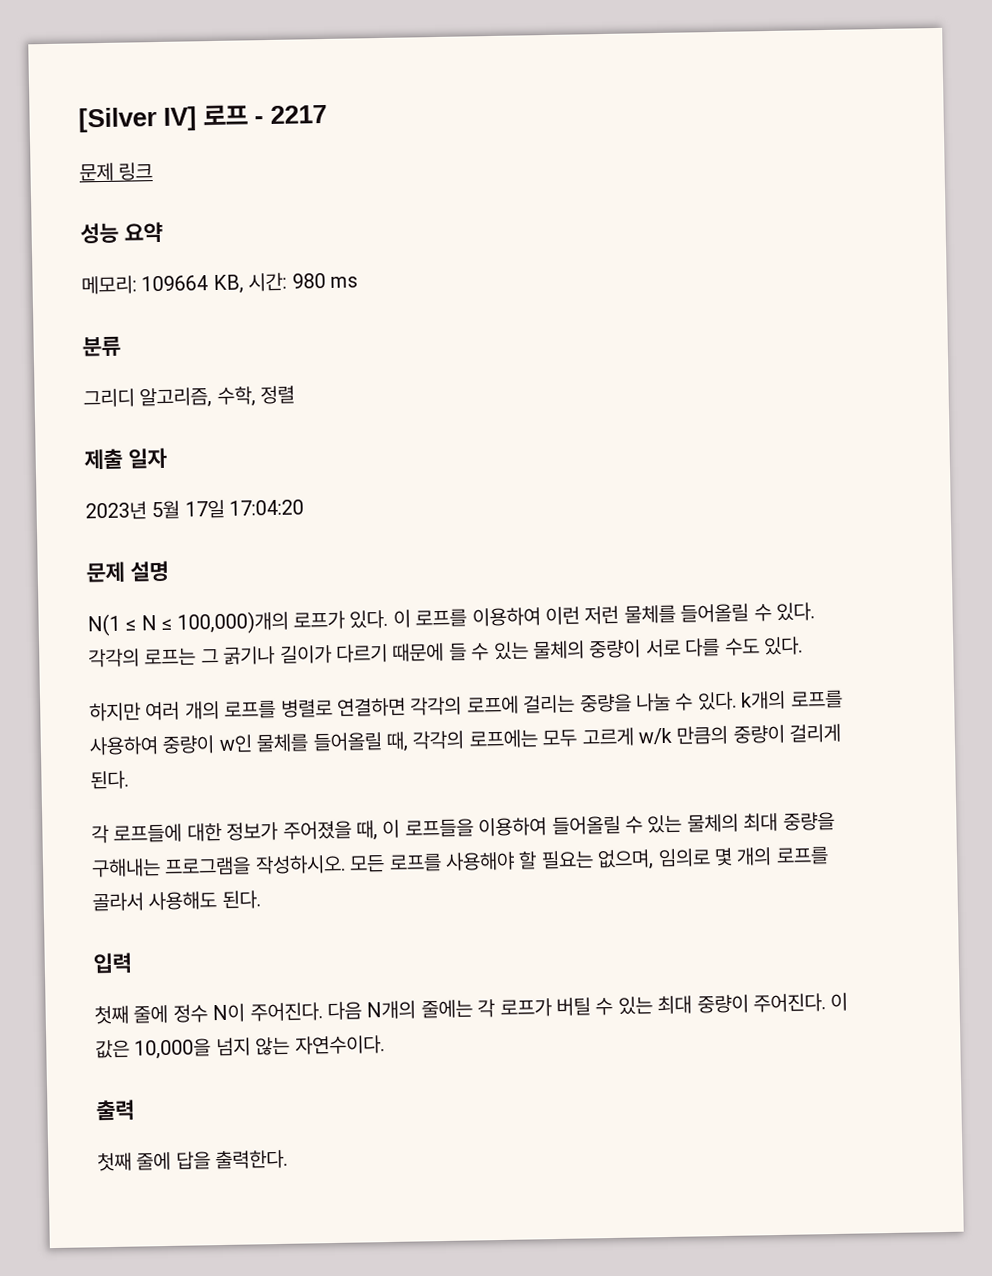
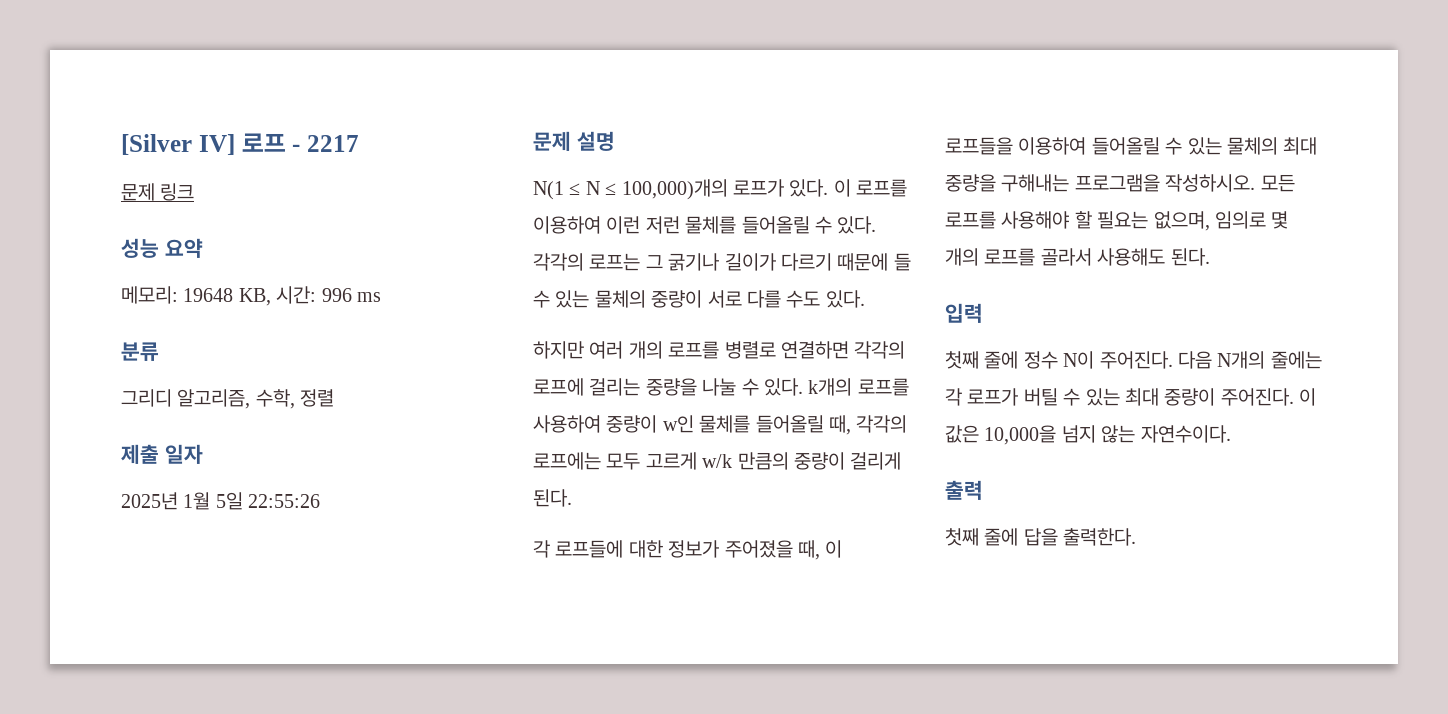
- 메모리: 109664 KB, 시간: 980 ms
+ 메모리: 19648 KB, 시간: 996 ms
- 2023년 5월 17일 17:04:20
+ 2025년 1월 5일 22:55:26

